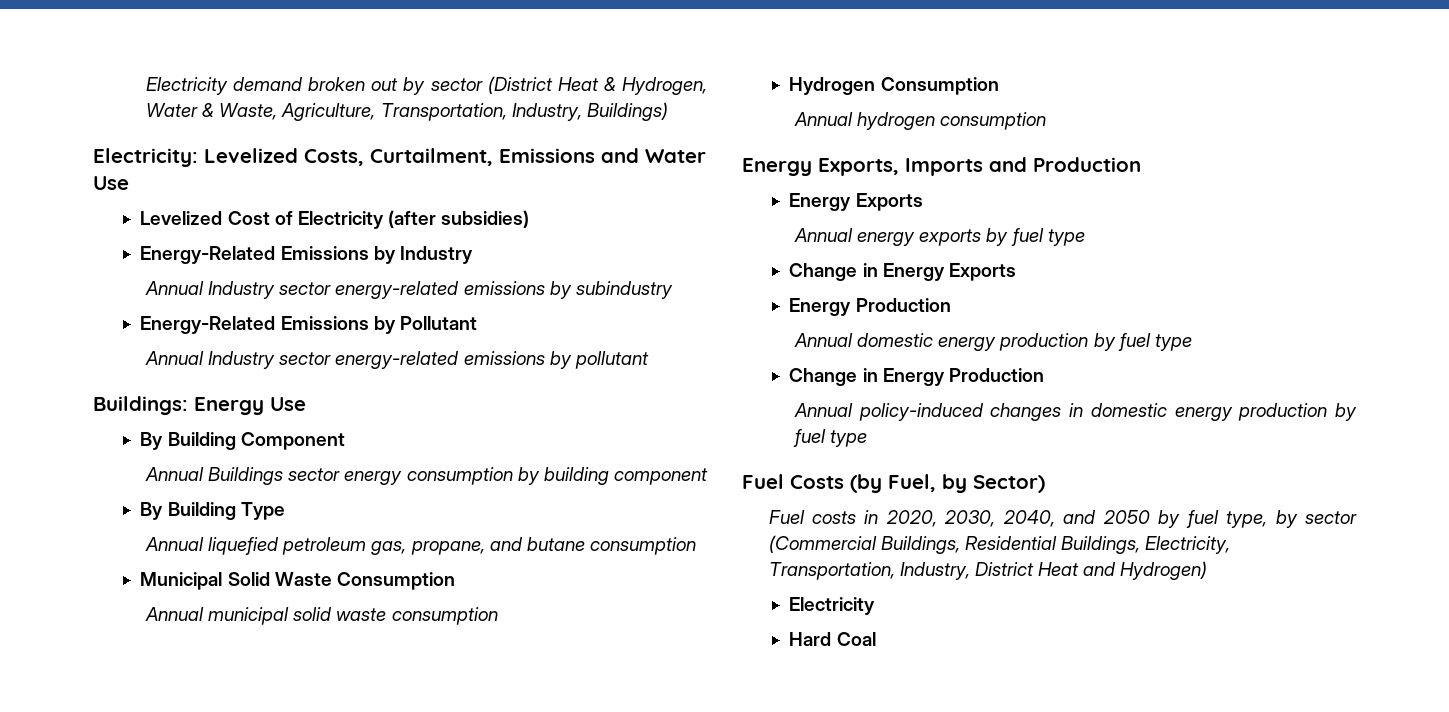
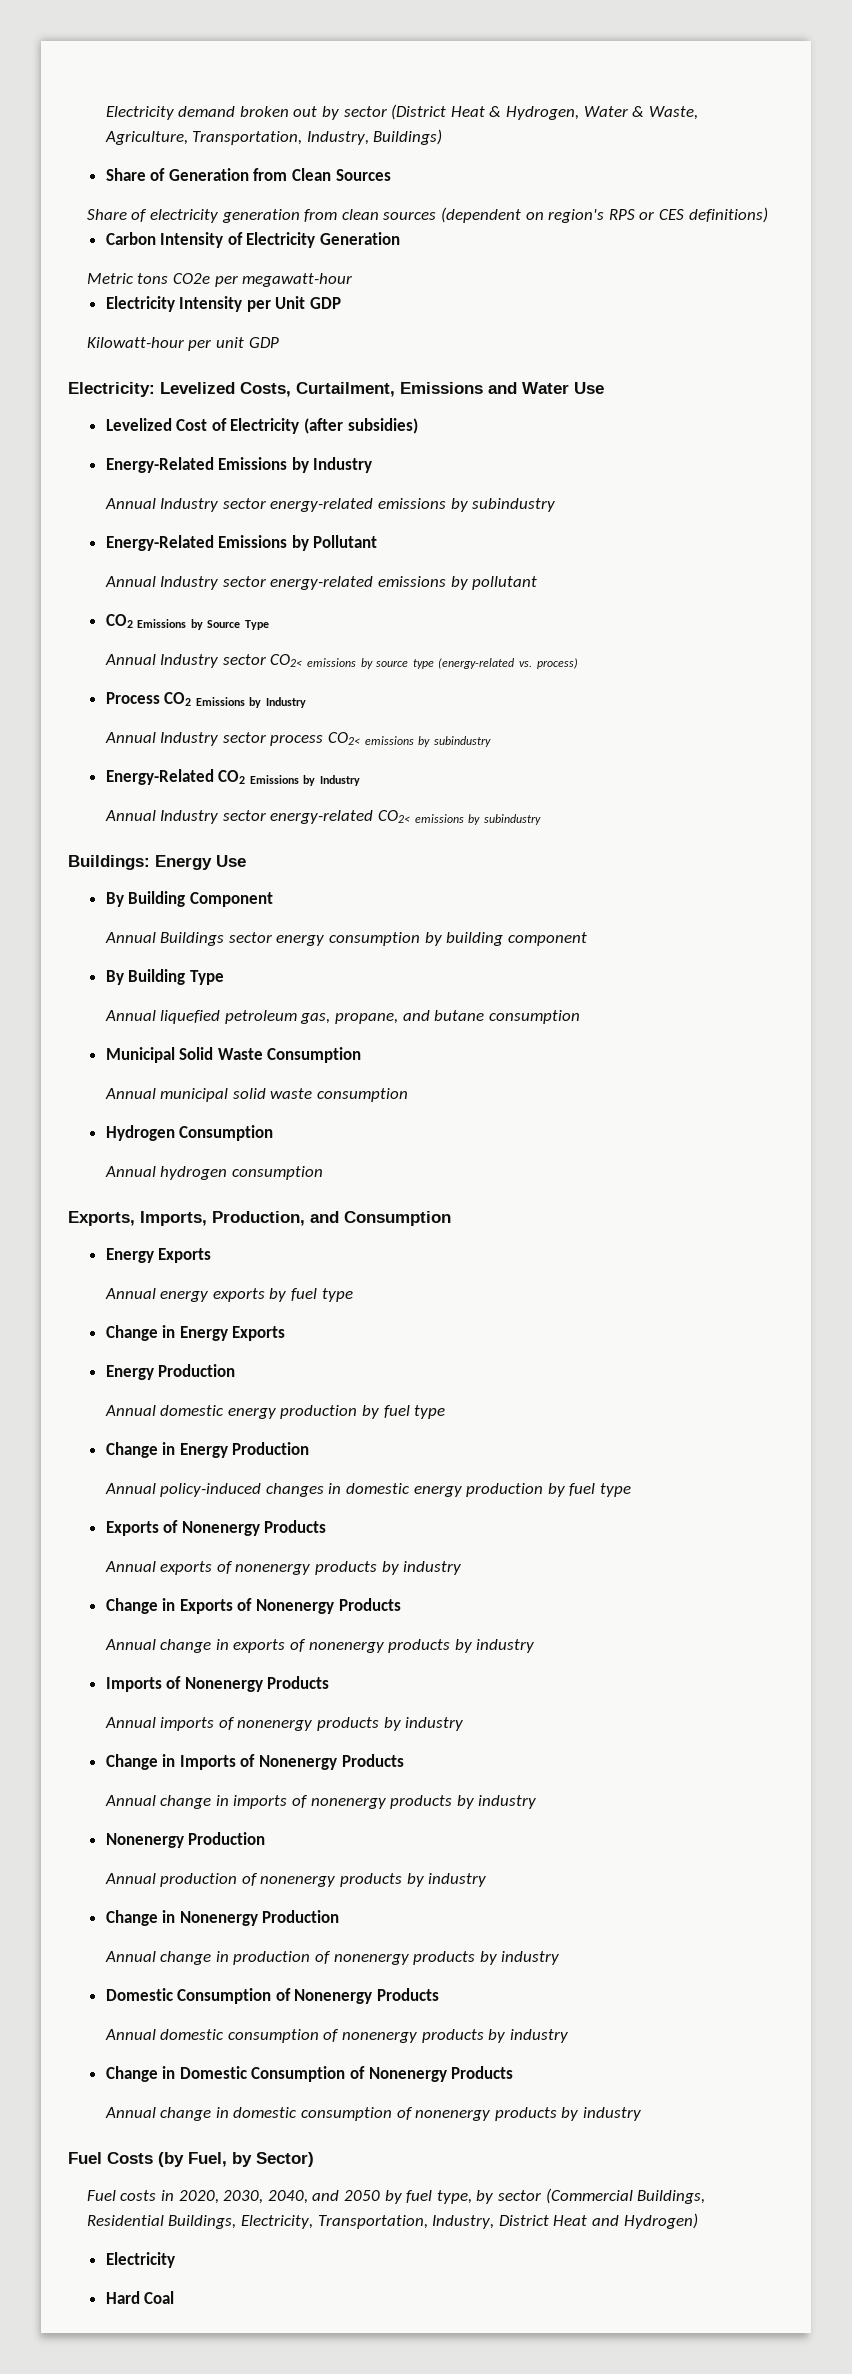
+ Share of Generation from Clean Sources
+ Share of electricity generation from clean sources (dependent on region's RPS or CES definitions)
+ Carbon Intensity of Electricity Generation
+ Metric tons CO2e per megawatt-hour
+ Electricity Intensity per Unit GDP
+ Kilowatt-hour per unit GDP
+ CO2 Emissions by Source Type
+ Annual Industry sector CO2< emissions by source type (energy-related vs. process)
+ Process CO2 Emissions by Industry
+ Annual Industry sector process CO2< emissions by subindustry
+ Energy-Related CO2 Emissions by Industry
+ Annual Industry sector energy-related CO2< emissions by subindustry
- Energy Exports, Imports and Production
+ Exports, Imports, Production, and Consumption
  Annual policy-induced changes in domestic energy production by fuel type
+ Exports of Nonenergy Products
+ Annual exports of nonenergy products by industry
+ Change in Exports of Nonenergy Products
+ Annual change in exports of nonenergy products by industry
+ Imports of Nonenergy Products
+ Annual imports of nonenergy products by industry
+ Change in Imports of Nonenergy Products
+ Annual change in imports of nonenergy products by industry
+ Nonenergy Production
+ Annual production of nonenergy products by industry
+ Change in Nonenergy Production
+ Annual change in production of nonenergy products by industry
+ Domestic Consumption of Nonenergy Products
+ Annual domestic consumption of nonenergy products by industry
+ Change in Domestic Consumption of Nonenergy Products
+ Annual change in domestic consumption of nonenergy products by industry

